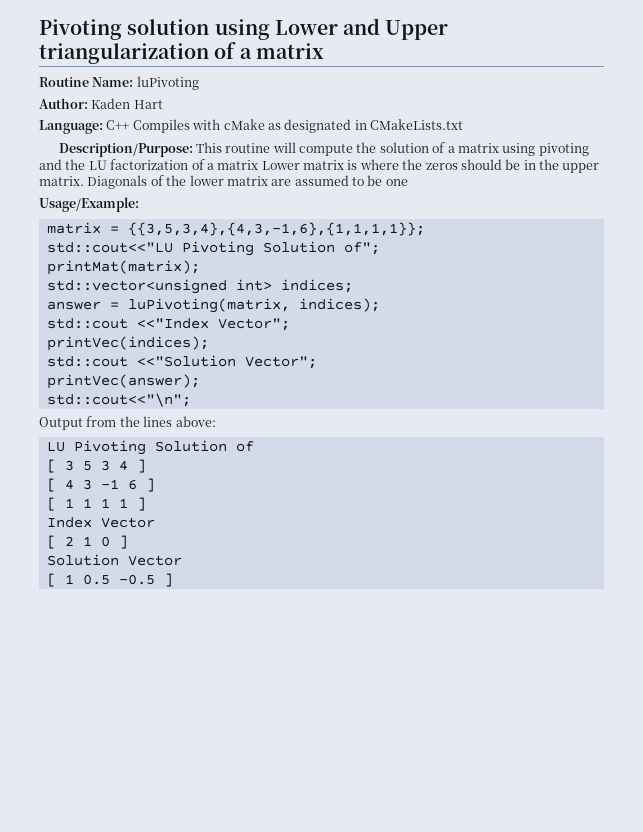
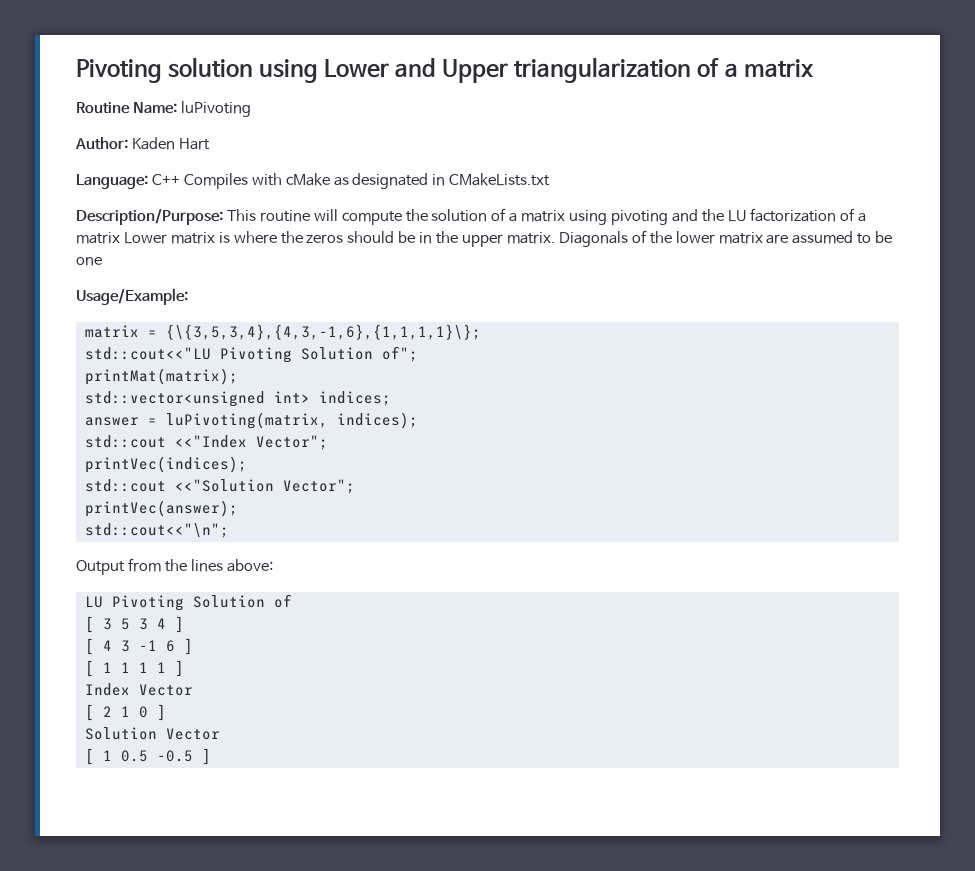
- matrix = {{3,5,3,4},{4,3,-1,6},{1,1,1,1}};
+ matrix = {\{3,5,3,4},{4,3,-1,6},{1,1,1,1}\};

